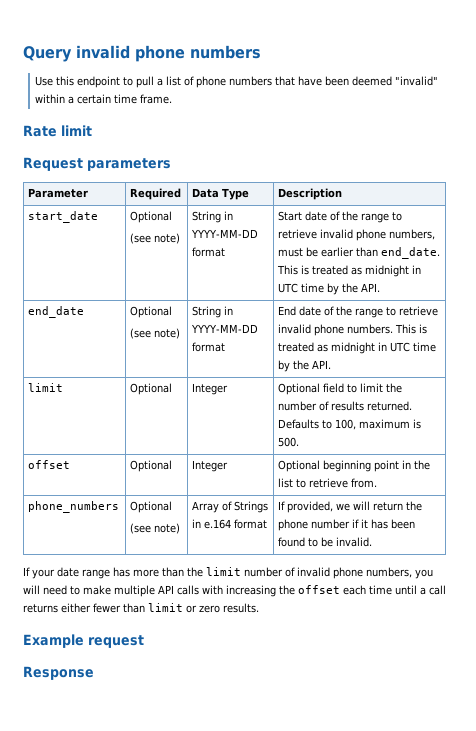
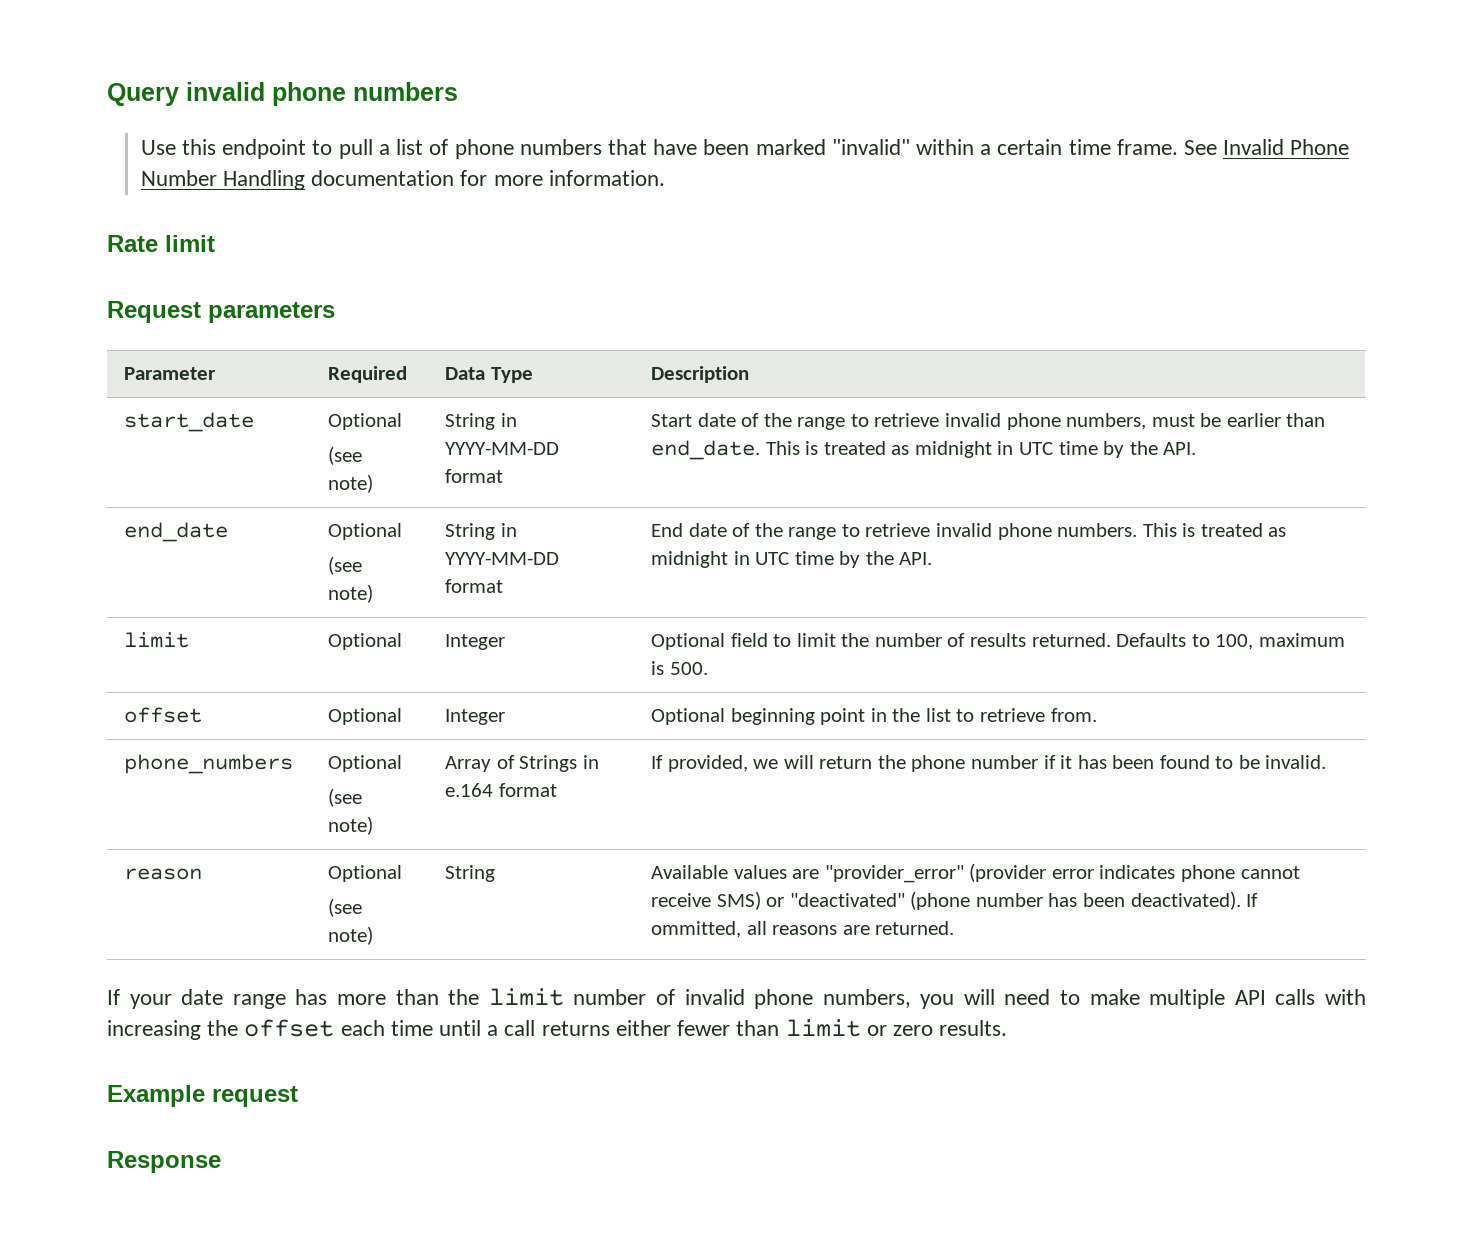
- Use this endpoint to pull a list of phone numbers that have been deemed "invalid" within a certain time frame.
+ Use this endpoint to pull a list of phone numbers that have been marked "invalid" within a certain time frame. See Invalid Phone Number Handling documentation for more information.
+ reason | Optional
+ (see note) | String | Available values are "provider_error" (provider error indicates phone cannot receive SMS) or "deactivated" (phone number has been deactivated). If ommitted, all reasons are returned.

